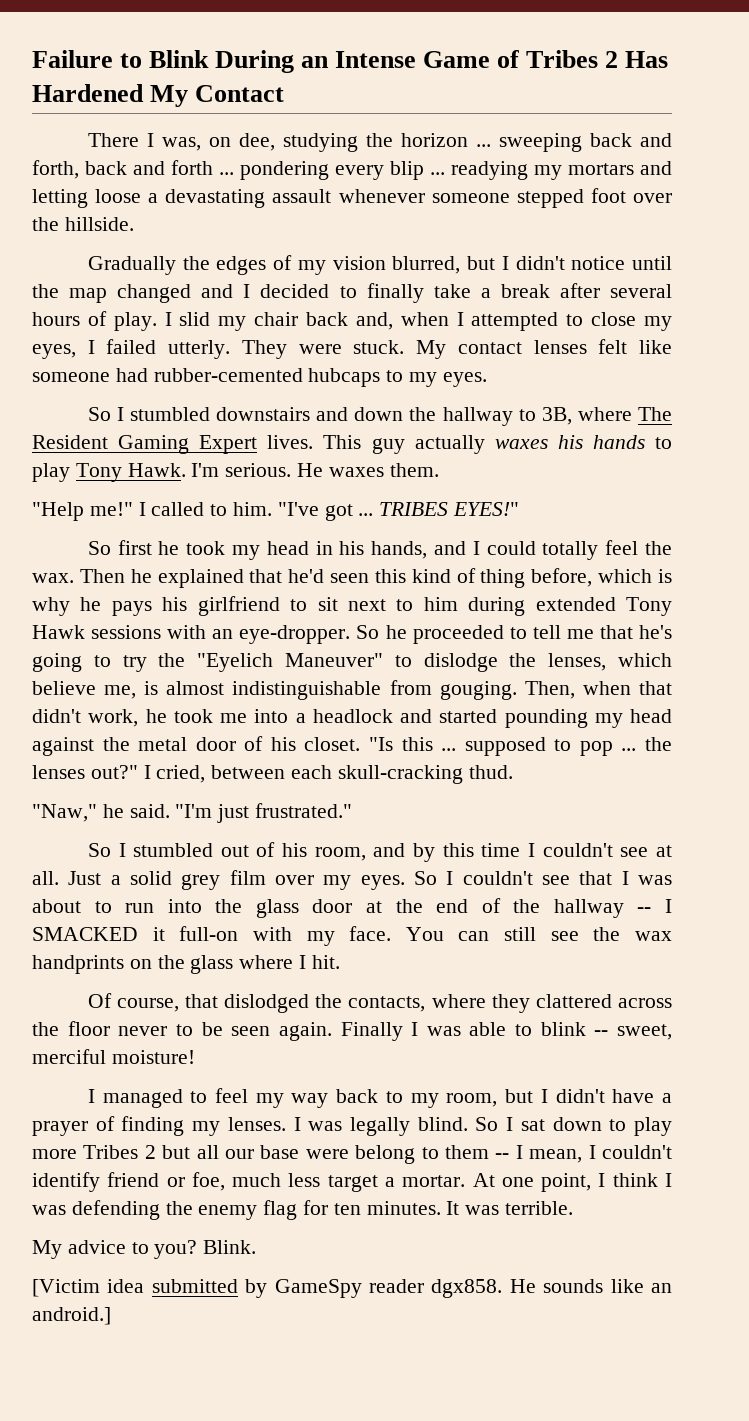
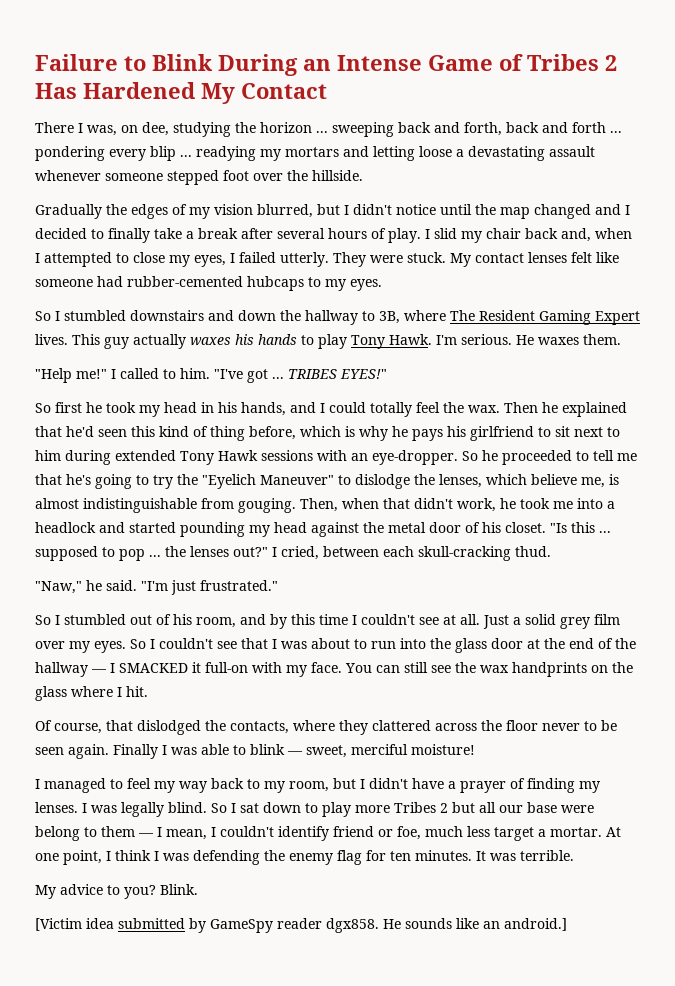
- So I couldn't see that I was about to run into the glass door at the end of the hallway -- I SMACKED it full-on with my face.
+ So I couldn't see that I was about to run into the glass door at the end of the hallway — I SMACKED it full-on with my face.
- Finally I was able to blink -- sweet, merciful moisture!
+ Finally I was able to blink — sweet, merciful moisture!
- So I sat down to play more Tribes 2 but all our base were belong to them -- I mean, I couldn't identify friend or foe, much less target a mortar.
+ So I sat down to play more Tribes 2 but all our base were belong to them — I mean, I couldn't identify friend or foe, much less target a mortar.

